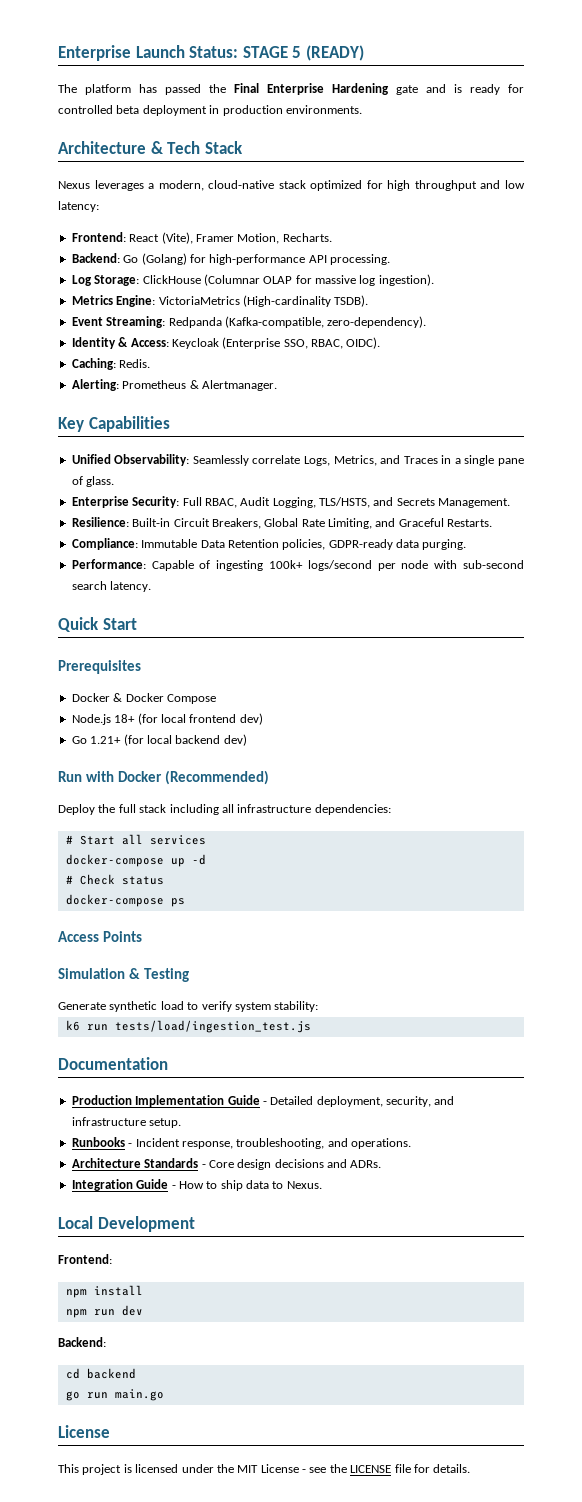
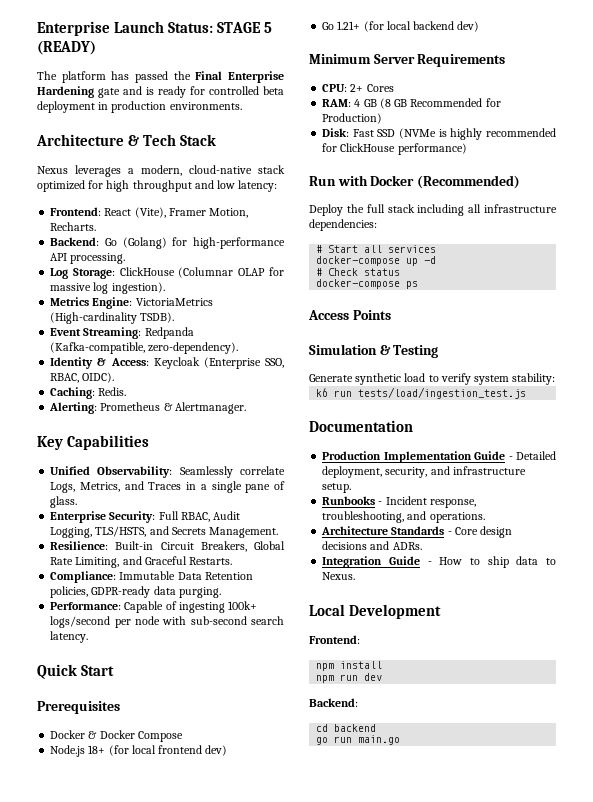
+ Minimum Server Requirements
+ CPU: 2+ Cores
+ RAM: 4 GB (8 GB Recommended for Production)
+ Disk: Fast SSD (NVMe is highly recommended for ClickHouse performance)
  go run main.go
- License
- This project is licensed under the MIT License - see the LICENSE file for details.

